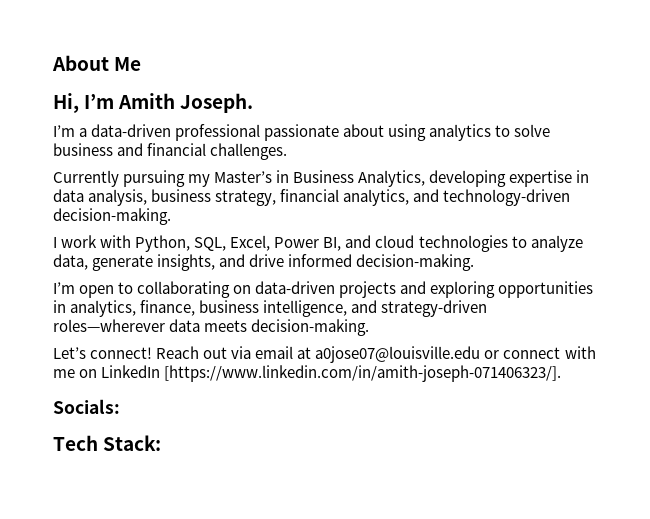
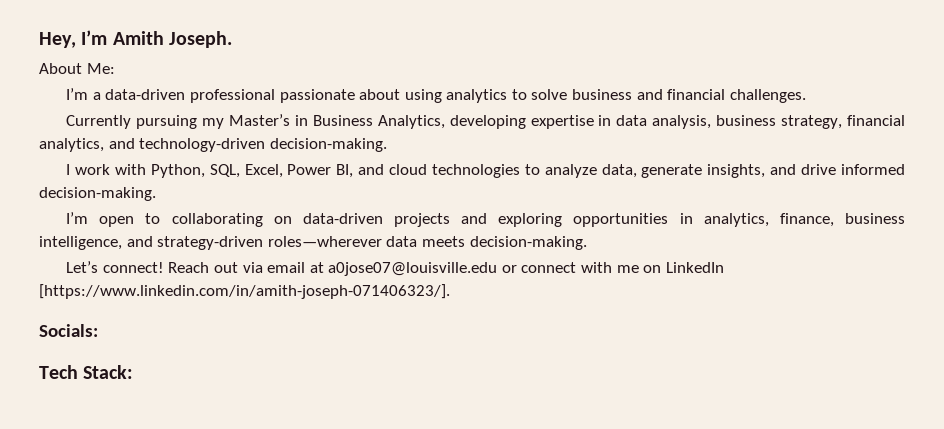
- About Me
- Hi, I’m Amith Joseph.
+ Hey, I’m Amith Joseph.
+ About Me:

